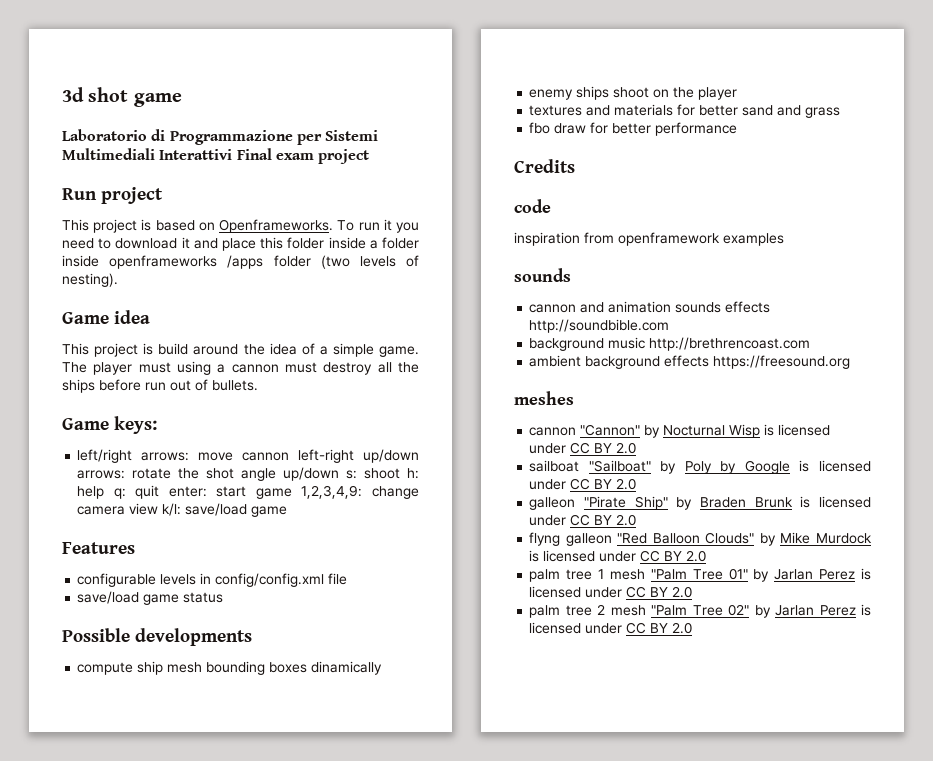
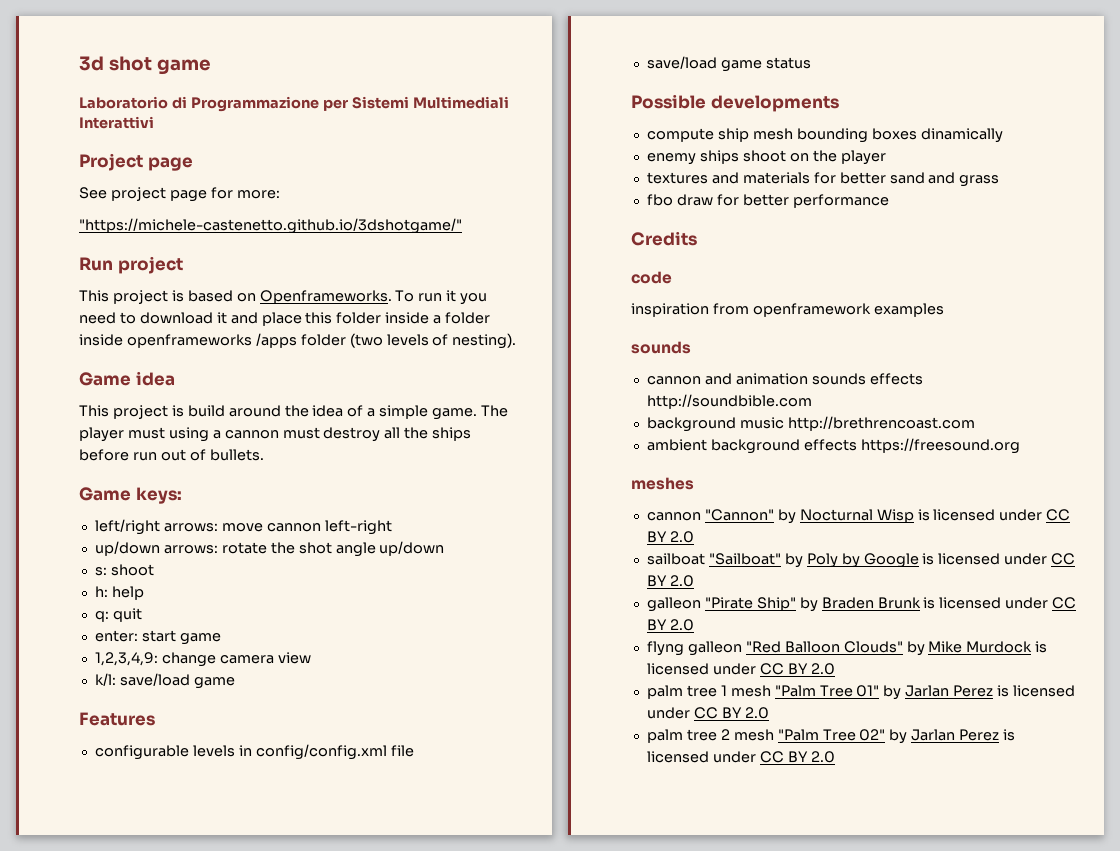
- Laboratorio di Programmazione per Sistemi Multimediali Interattivi Final exam project
+ Laboratorio di Programmazione per Sistemi Multimediali Interattivi
+ Project page
+ See project page for more:
+ "https://michele-castenetto.github.io/3dshotgame/"
- left/right arrows: move cannon left-right up/down arrows: rotate the shot angle up/down s: shoot h: help q: quit enter: start game 1,2,3,4,9: change camera view k/l: save/load game
+ left/right arrows: move cannon left-right
+ up/down arrows: rotate the shot angle up/down
+ s: shoot
+ h: help
+ q: quit
+ enter: start game
+ 1,2,3,4,9: change camera view
+ k/l: save/load game

